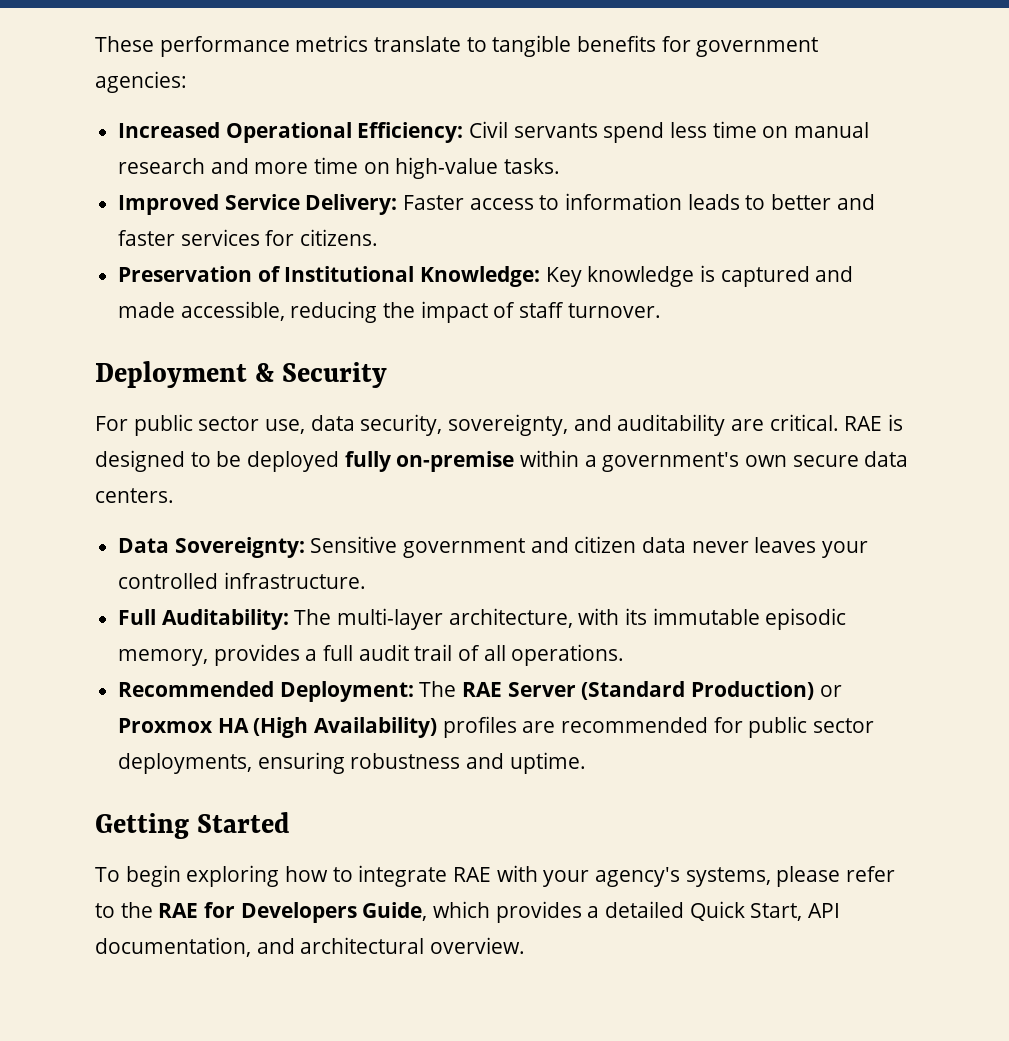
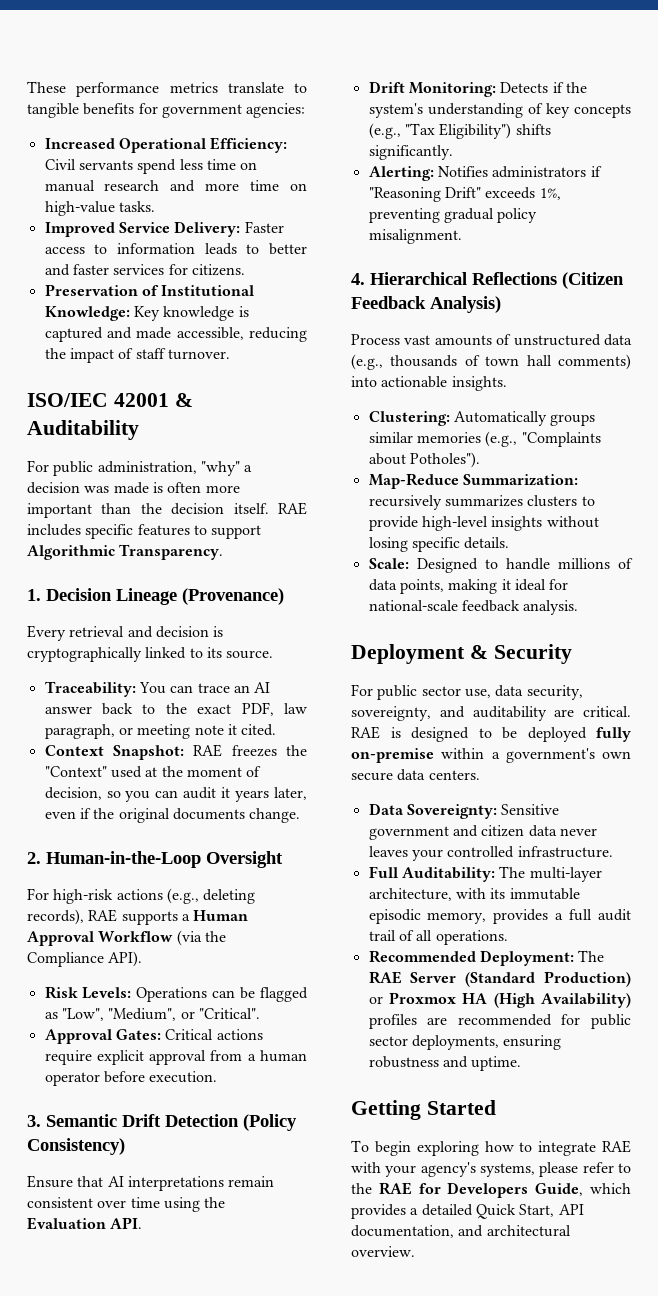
+ ISO/IEC 42001 & Auditability
+ For public administration, "why" a decision was made is often more important than the decision itself. RAE includes specific features to support Algorithmic Transparency.
+ 1. Decision Lineage (Provenance)
+ Every retrieval and decision is cryptographically linked to its source.
+ Traceability: You can trace an AI answer back to the exact PDF, law paragraph, or meeting note it cited.
+ Context Snapshot: RAE freezes the "Context" used at the moment of decision, so you can audit it years later, even if the original documents change.
+ 2. Human-in-the-Loop Oversight
+ For high-risk actions (e.g., deleting records), RAE supports a Human Approval Workflow (via the Compliance API).
+ Risk Levels: Operations can be flagged as "Low", "Medium", or "Critical".
+ Approval Gates: Critical actions require explicit approval from a human operator before execution.
+ 3. Semantic Drift Detection (Policy Consistency)
+ Ensure that AI interpretations remain consistent over time using the Evaluation API.
+ Drift Monitoring: Detects if the system's understanding of key concepts (e.g., "Tax Eligibility") shifts significantly.
+ Alerting: Notifies administrators if "Reasoning Drift" exceeds 1%, preventing gradual policy misalignment.
+ 4. Hierarchical Reflections (Citizen Feedback Analysis)
+ Process vast amounts of unstructured data (e.g., thousands of town hall comments) into actionable insights.
+ Clustering: Automatically groups similar memories (e.g., "Complaints about Potholes").
+ Map-Reduce Summarization: recursively summarizes clusters to provide high-level insights without losing specific details.
+ Scale: Designed to handle millions of data points, making it ideal for national-scale feedback analysis.

